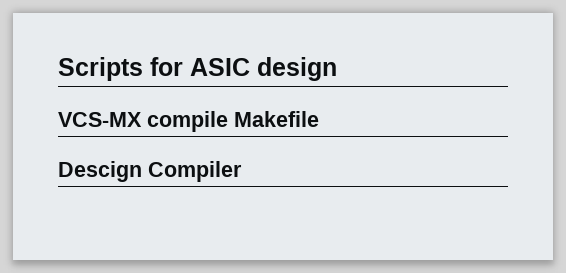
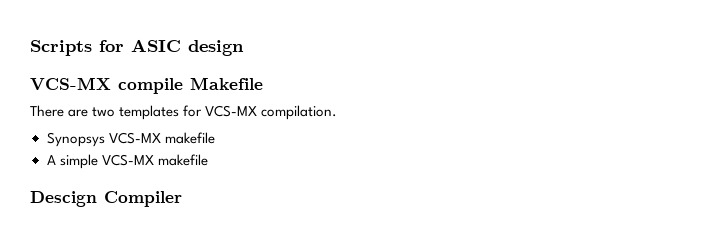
+ There are two templates for VCS-MX compilation.
+ Synopsys VCS-MX makefile
+ A simple VCS-MX makefile

